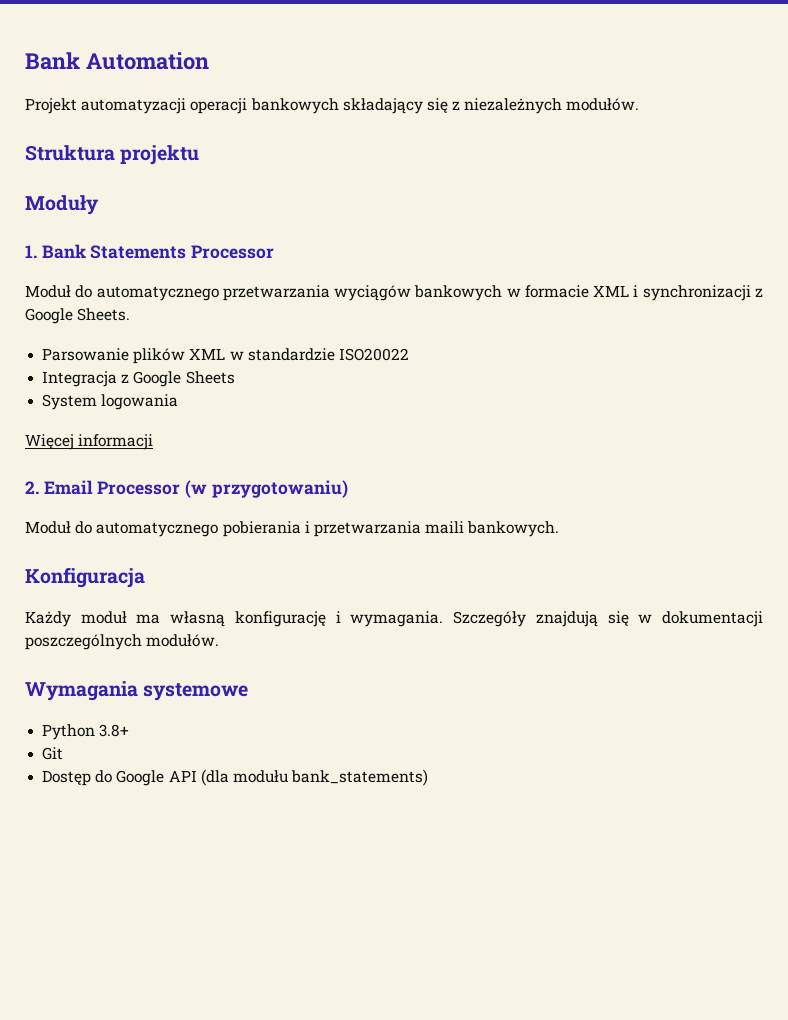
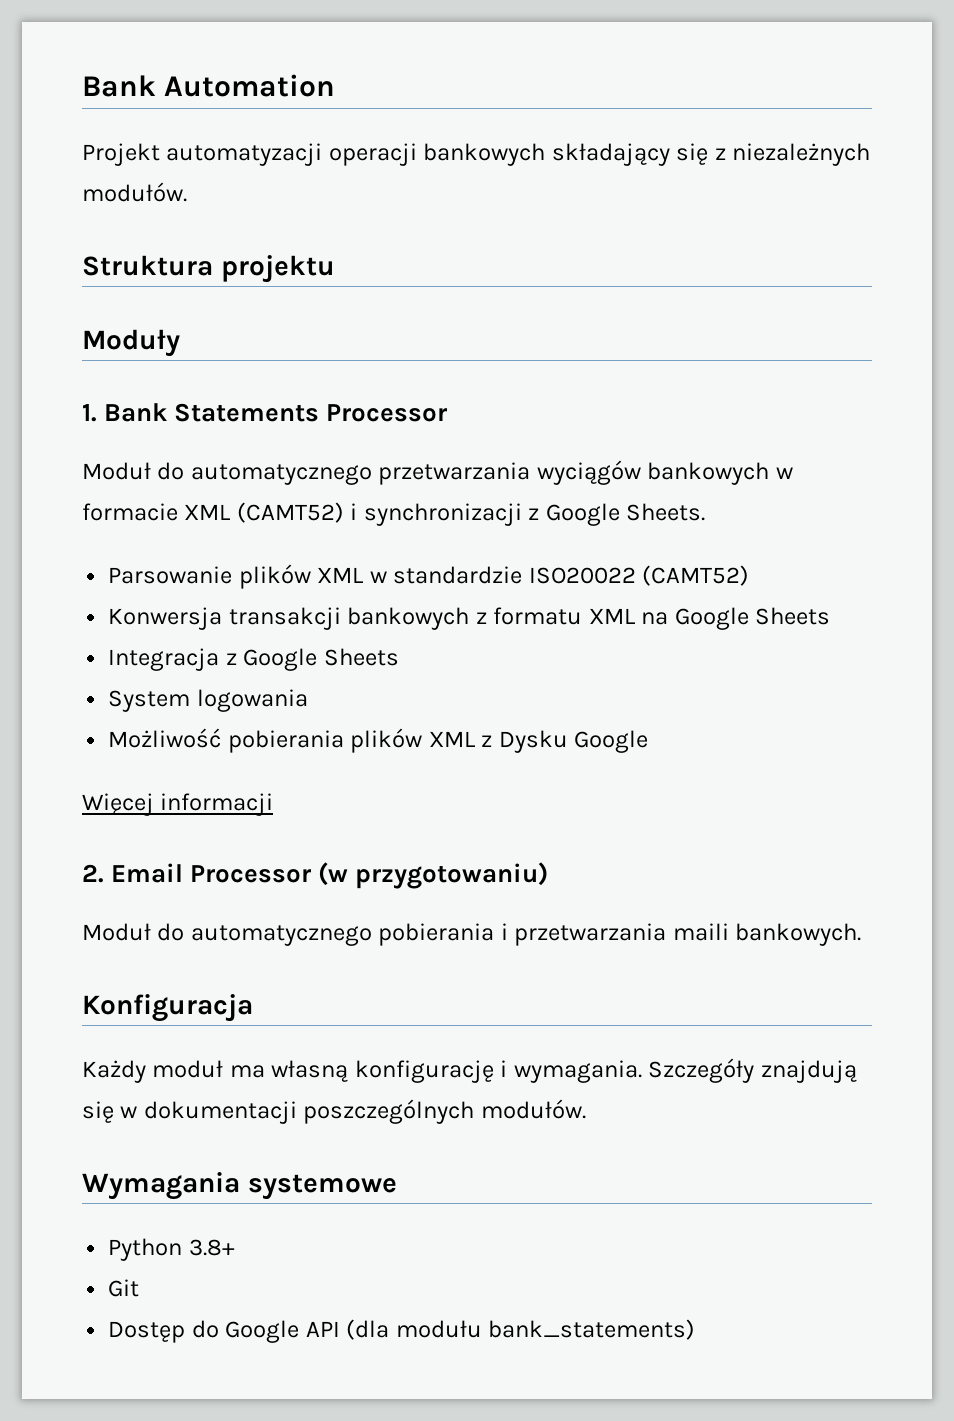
- Moduł do automatycznego przetwarzania wyciągów bankowych w formacie XML i synchronizacji z Google Sheets.
+ Moduł do automatycznego przetwarzania wyciągów bankowych w formacie XML (CAMT52) i synchronizacji z Google Sheets.
- Parsowanie plików XML w standardzie ISO20022
+ Parsowanie plików XML w standardzie ISO20022 (CAMT52)
+ Konwersja transakcji bankowych z formatu XML na Google Sheets
+ Możliwość pobierania plików XML z Dysku Google

